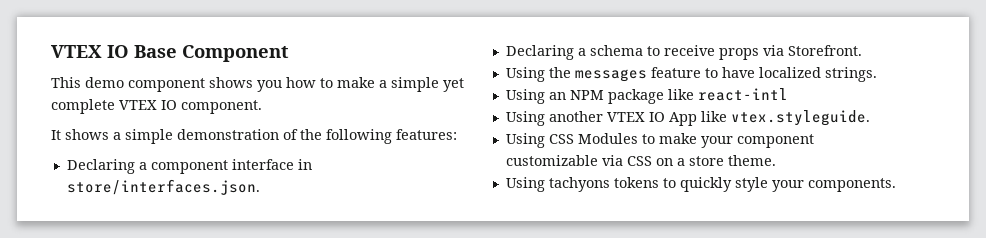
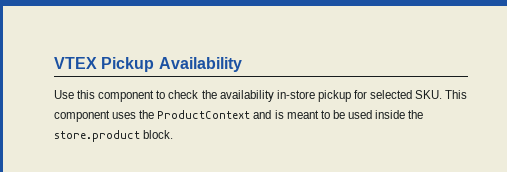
- VTEX IO Base Component
- This demo component shows you how to make a simple yet complete VTEX IO component.
- It shows a simple demonstration of the following features:
- Declaring a component interface in store/interfaces.json.
- Declaring a schema to receive props via Storefront.
- Using the messages feature to have localized strings.
- Using an NPM package like react-intl
- Using another VTEX IO App like vtex.styleguide.
- Using CSS Modules to make your component customizable via CSS on a store theme.
- Using tachyons tokens to quickly style your components.
+ VTEX Pickup Availability
+ Use this component to check the availability in-store pickup for selected SKU. This component uses the ProductContext and is meant to be used inside the store.product block.

